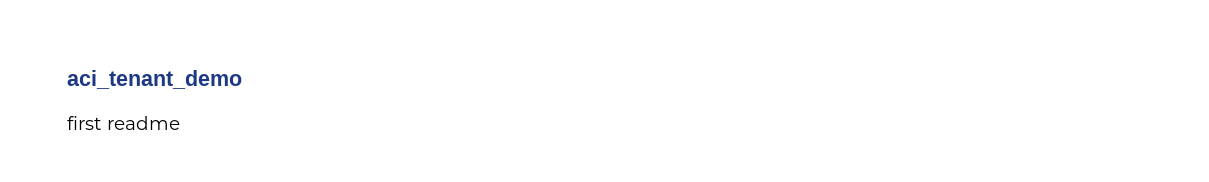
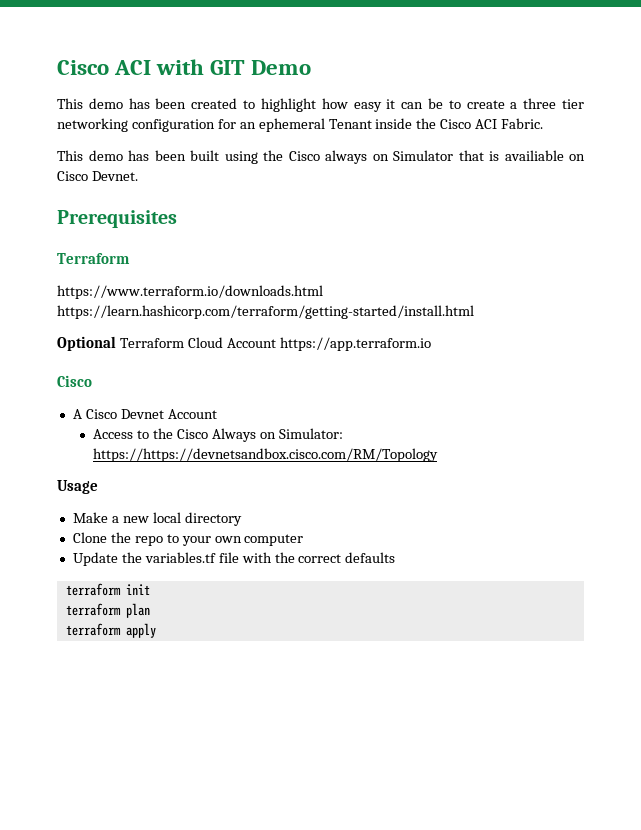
- aci_tenant_demo
- first readme
+ Cisco ACI with GIT Demo
+ This demo has been created to highlight how easy it can be to create a three tier networking configuration for an ephemeral Tenant inside the Cisco ACI Fabric.
+ This demo has been built using the Cisco always on Simulator that is availiable on Cisco Devnet.
+ Prerequisites
+ Terraform
+ https://www.terraform.io/downloads.html https://learn.hashicorp.com/terraform/getting-started/install.html
+ Optional Terraform Cloud Account https://app.terraform.io
+ Cisco
+ A Cisco Devnet Account
+ Access to the Cisco Always on Simulator: https://https://devnetsandbox.cisco.com/RM/Topology
+ Usage
+ Make a new local directory
+ Clone the repo to your own computer
+ Update the variables.tf file with the correct defaults
+ terraform init
+ terraform plan
+ terraform apply

